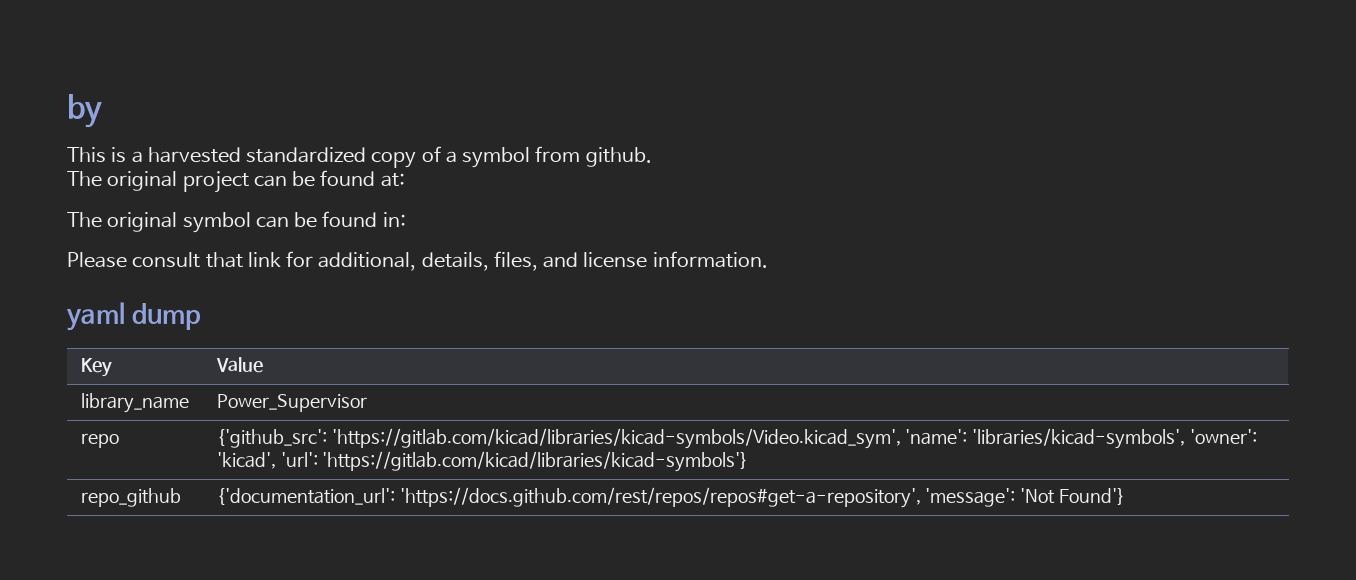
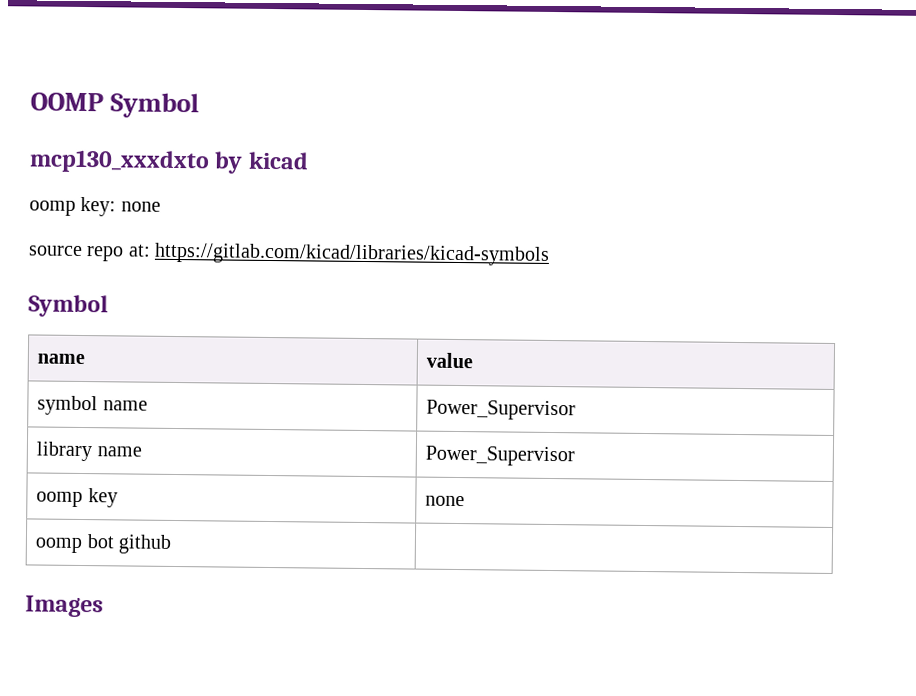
- by
- This is a harvested standardized copy of a symbol from github.
- The original project can be found at:
- The original symbol can be found in:
- Please consult that link for additional, details, files, and license information.
- yaml dump
- Key | Value
- library_name | Power_Supervisor
- repo | {'github_src': 'https://gitlab.com/kicad/libraries/kicad-symbols/Video.kicad_sym', 'name': 'libraries/kicad-symbols', 'owner': 'kicad', 'url': 'https://gitlab.com/kicad/libraries/kicad-symbols'}
- repo_github | {'documentation_url': 'https://docs.github.com/rest/repos/repos#get-a-repository', 'message': 'Not Found'}
+ OOMP Symbol
+ mcp130_xxxdxto by kicad
+ oomp key: none
+ source repo at: https://gitlab.com/kicad/libraries/kicad-symbols
+ Symbol
+ name | value
+ symbol name | Power_Supervisor
+ library name | Power_Supervisor
+ oomp key | none
+ oomp bot github |
+ Images

